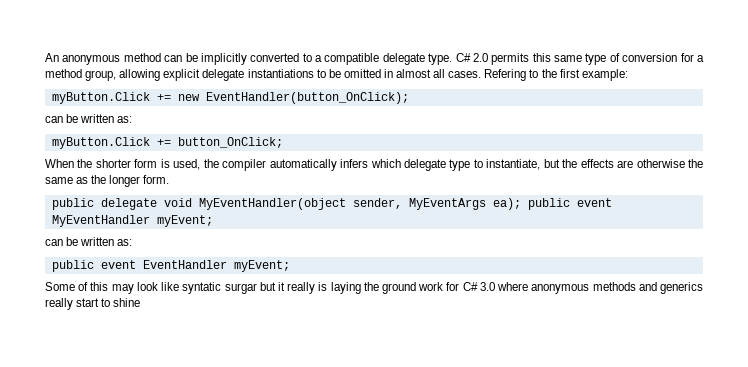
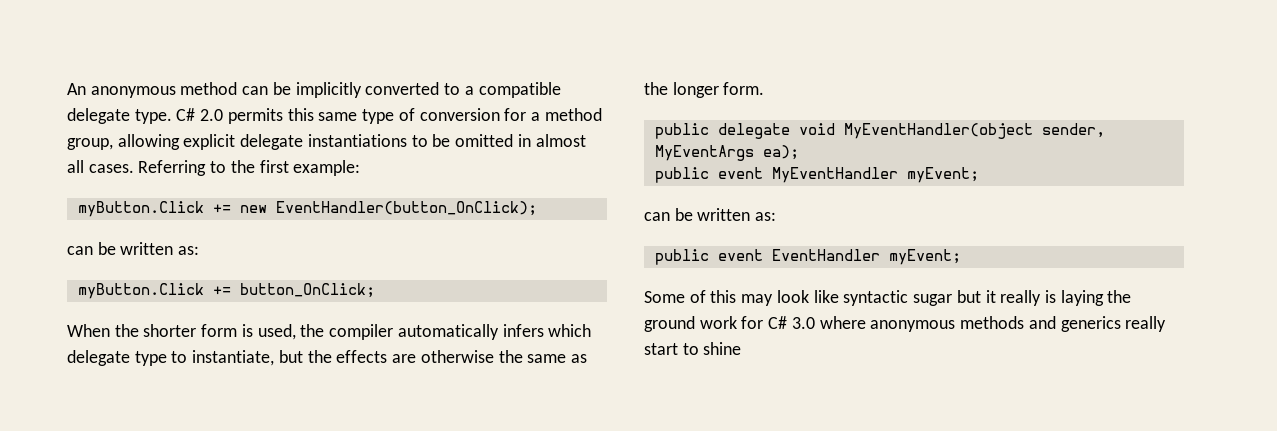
- Refering to the first example:
+ Referring to the first example:
- public delegate void MyEventHandler(object sender, MyEventArgs ea); public event MyEventHandler myEvent;
+ public delegate void MyEventHandler(object sender, MyEventArgs ea);
+ public event MyEventHandler myEvent;
- Some of this may look like syntatic surgar but it really is laying the ground work for C# 3.0 where anonymous methods and generics really start to shine
+ Some of this may look like syntactic sugar but it really is laying the ground work for C# 3.0 where anonymous methods and generics really start to shine

